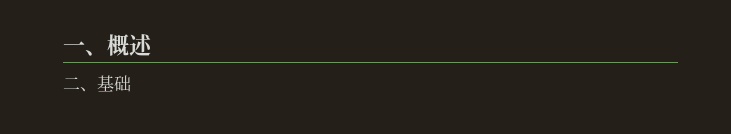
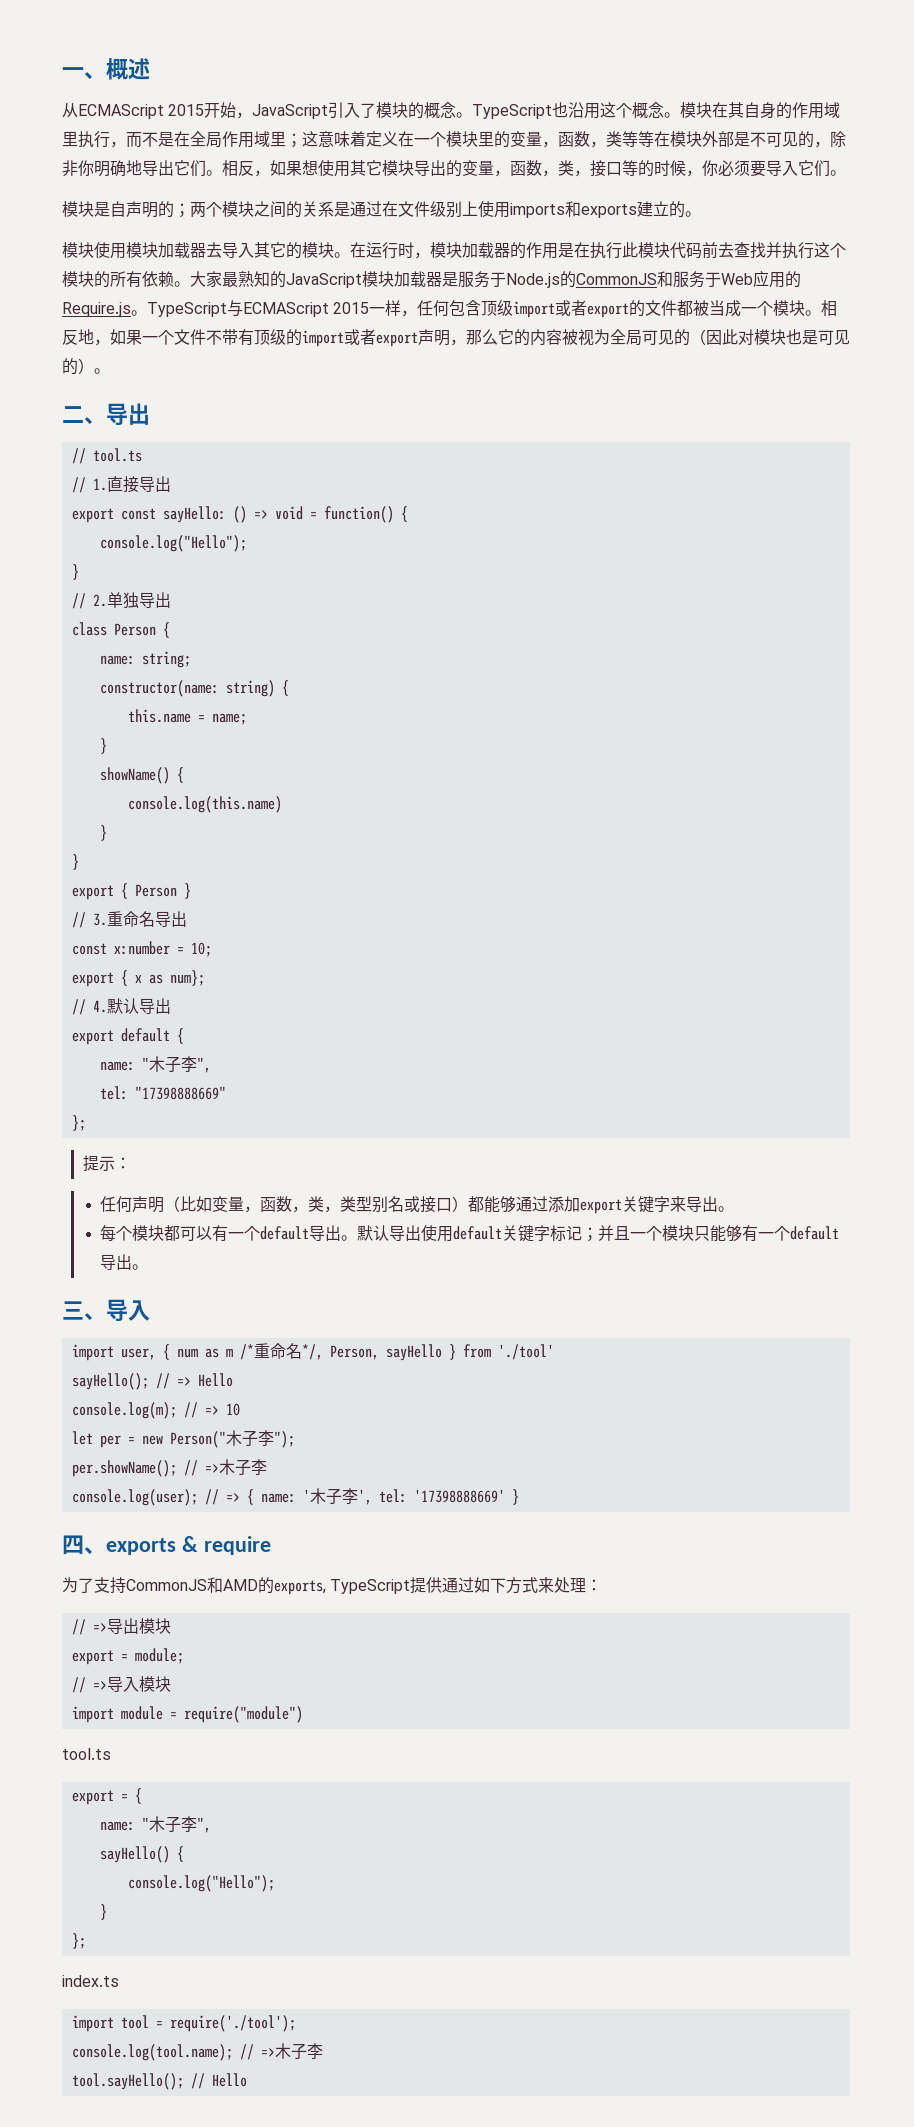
- 二、基础
+ 从ECMAScript 2015开始，JavaScript引入了模块的概念。TypeScript也沿用这个概念。模块在其自身的作用域里执行，而不是在全局作用域里；这意味着定义在一个模块里的变量，函数，类等等在模块外部是不可见的，除非你明确地导出它们。相反，如果想使用其它模块导出的变量，函数，类，接口等的时候，你必须要导入它们。
+ 模块是自声明的；两个模块之间的关系是通过在文件级别上使用imports和exports建立的。
+ 模块使用模块加载器去导入其它的模块。在运行时，模块加载器的作用是在执行此模块代码前去查找并执行这个模块的所有依赖。大家最熟知的JavaScript模块加载器是服务于Node.js的CommonJS和服务于Web应用的Require.js。TypeScript与ECMAScript 2015一样，任何包含顶级import或者export的文件都被当成一个模块。相反地，如果一个文件不带有顶级的import或者export声明，那么它的内容被视为全局可见的（因此对模块也是可见的）。
+ 二、导出
+ // tool.ts
+ // 1.直接导出
+ export const sayHello: () => void = function() {
+ console.log("Hello");
+ }
+ // 2.单独导出
+ class Person {
+ name: string;
+ constructor(name: string) {
+ this.name = name;
+ }
+ showName() {
+ console.log(this.name)
+ }
+ }
+ export { Person }
+ // 3.重命名导出
+ const x:number = 10;
+ export { x as num};
+ // 4.默认导出
+ export default {
+ name: "木子李",
+ tel: "17398888669"
+ };
+ 提示：
+ 任何声明（比如变量，函数，类，类型别名或接口）都能够通过添加export关键字来导出。
+ 每个模块都可以有一个default导出。默认导出使用default关键字标记；并且一个模块只能够有一个default导出。
+ 三、导入
+ import user, { num as m /*重命名*/, Person, sayHello } from './tool'
+ sayHello(); // => Hello
+ console.log(m); // => 10
+ let per = new Person("木子李");
+ per.showName(); // =>木子李
+ console.log(user); // => { name: '木子李', tel: '17398888669' }
+ 四、exports & require
+ 为了支持CommonJS和AMD的exports, TypeScript提供通过如下方式来处理：
+ // =>导出模块
+ export = module;
+ // =>导入模块
+ import module = require("module")
+ tool.ts
+ export = {
+ name: "木子李",
+ sayHello() {
+ console.log("Hello");
+ }
+ };
+ index.ts
+ import tool = require('./tool');
+ console.log(tool.name); // =>木子李
+ tool.sayHello(); // Hello

